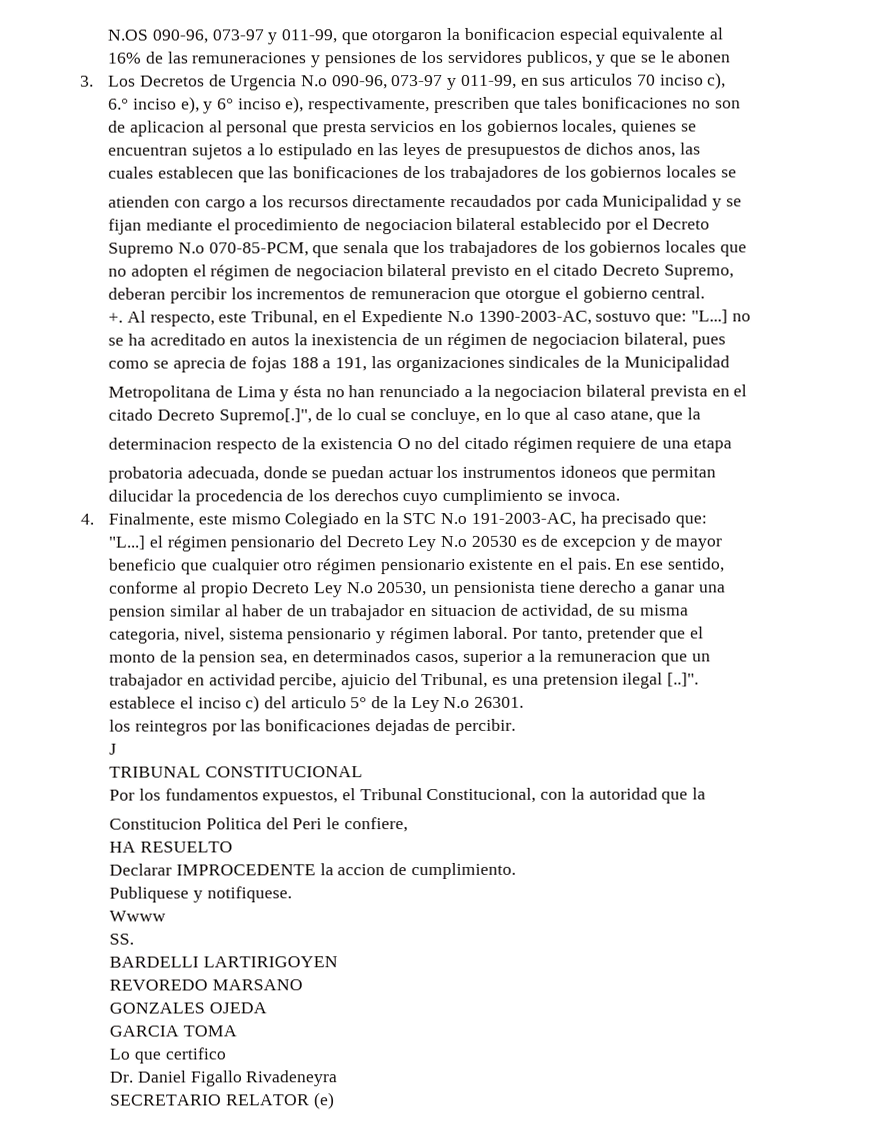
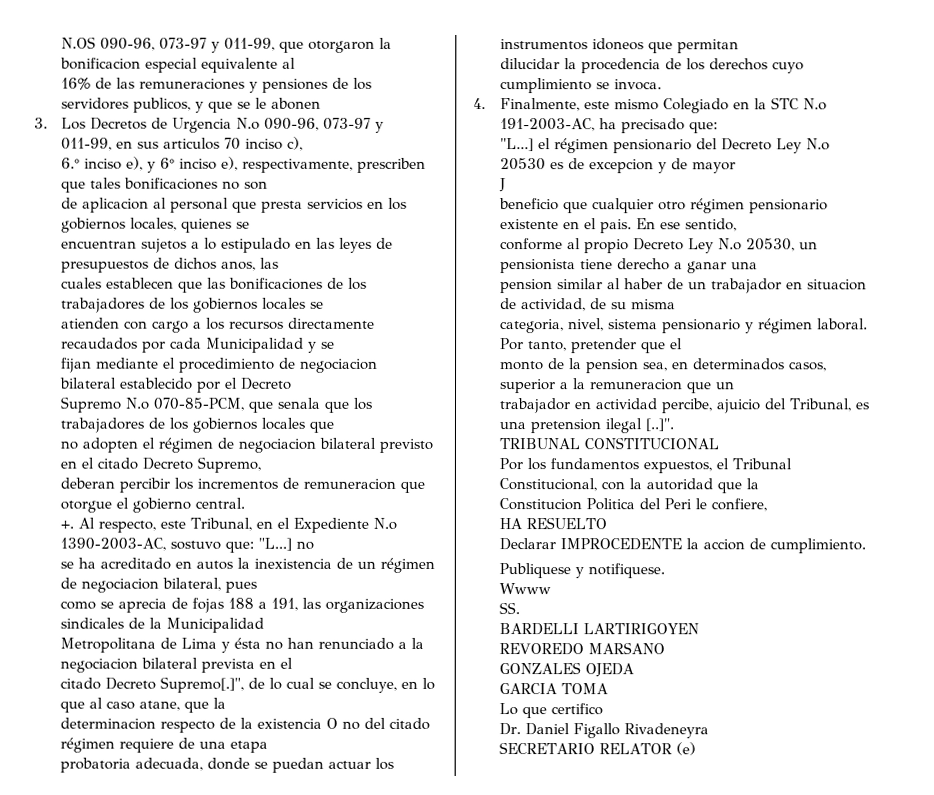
+ J
- establece el inciso c) del articulo 5° de la Ley N.o 26301.
- los reintegros por las bonificaciones dejadas de percibir.
- J

